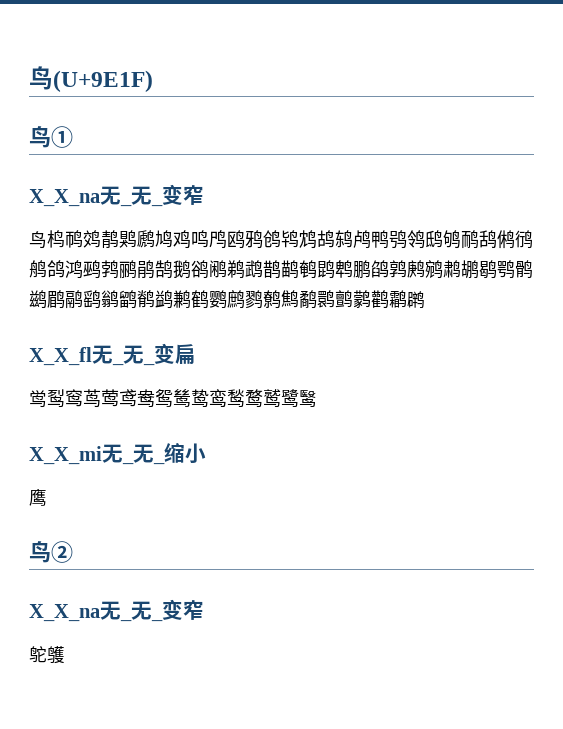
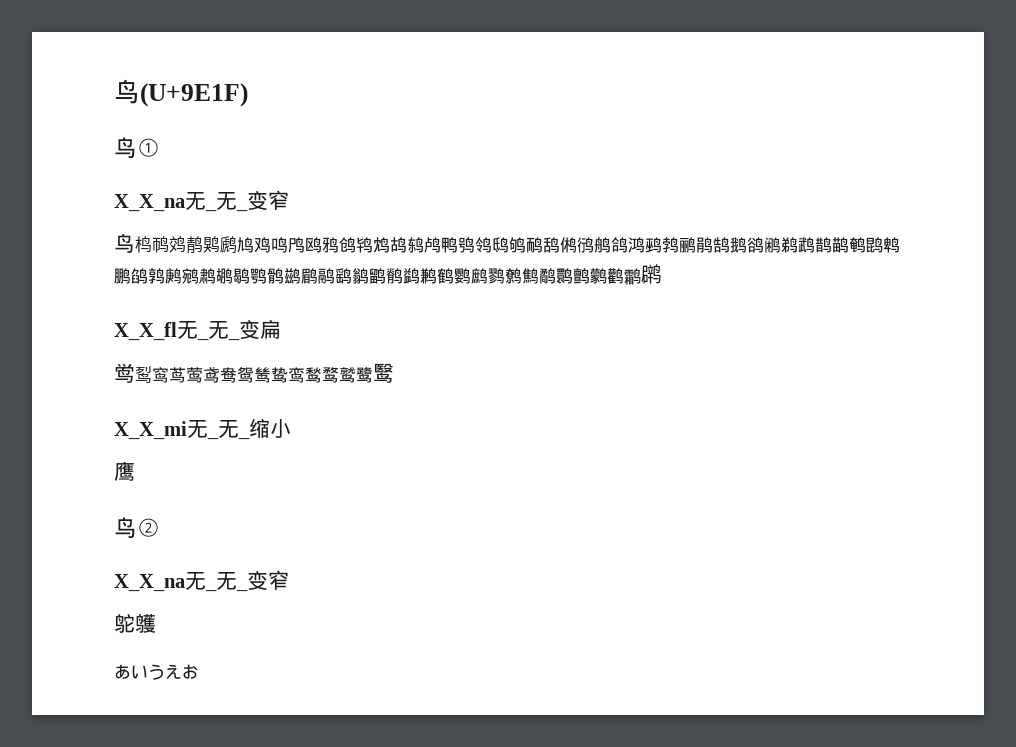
+ あいうえお

